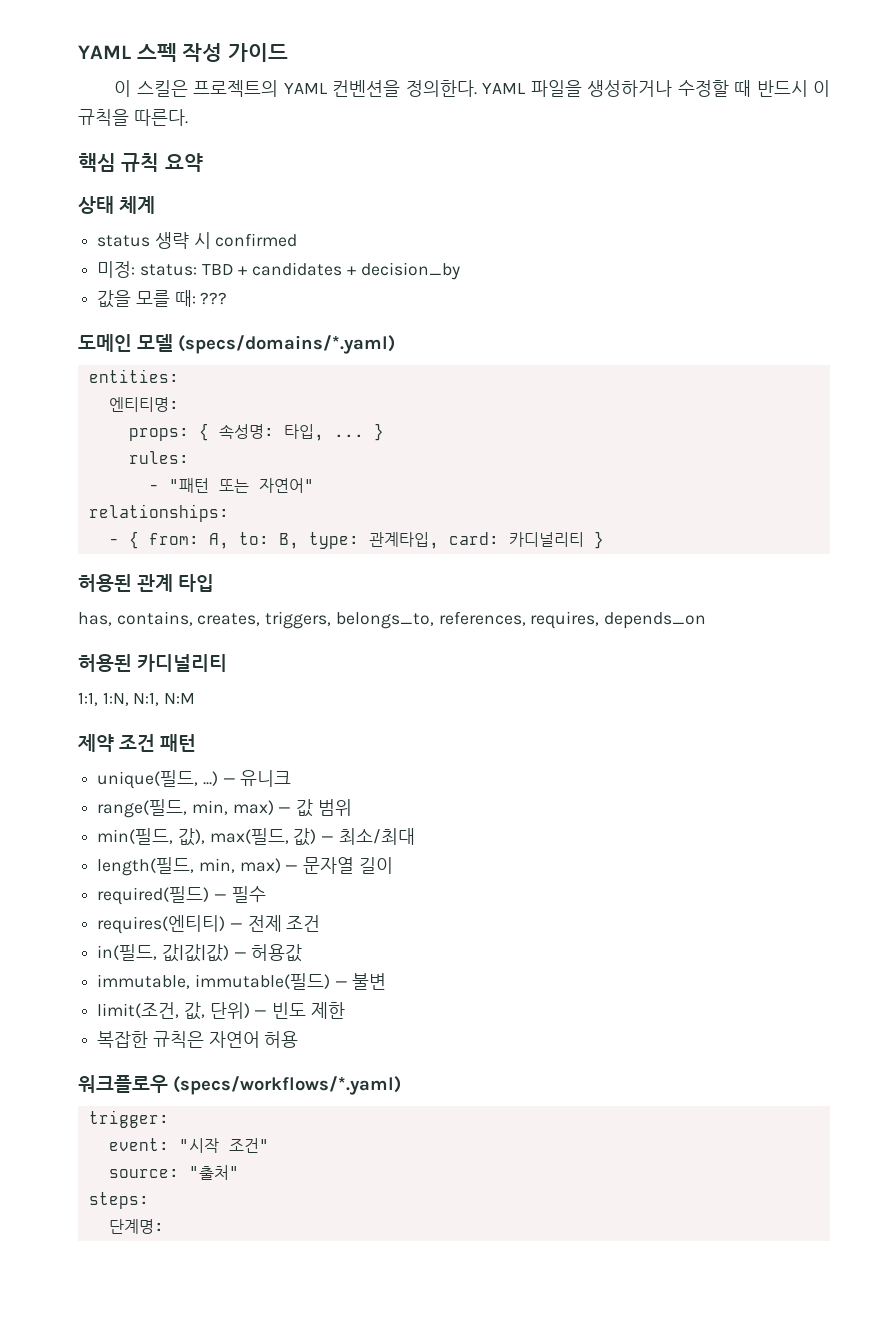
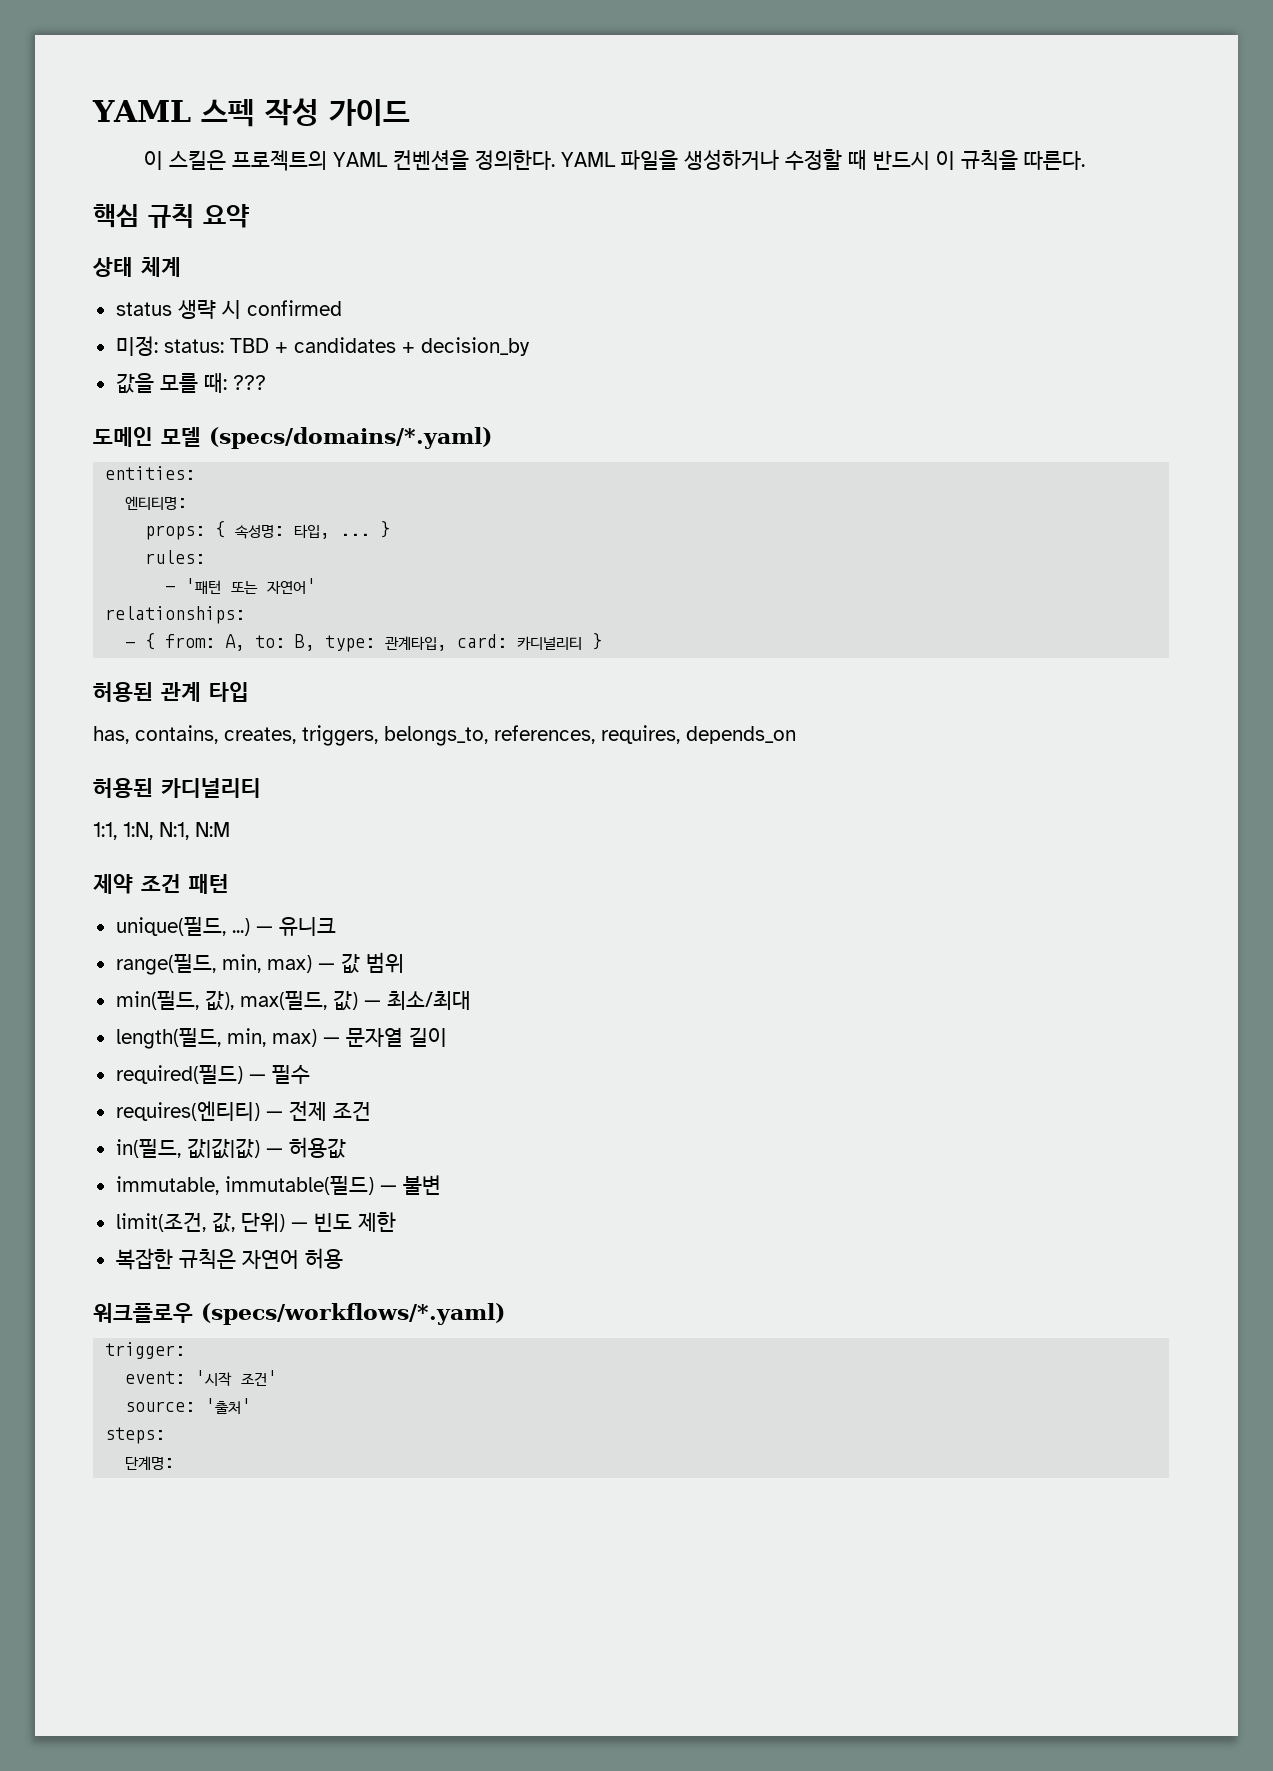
- - "패턴 또는 자연어"
+ - '패턴 또는 자연어'
- event: "시작 조건"
+ event: '시작 조건'
- source: "출처"
+ source: '출처'

